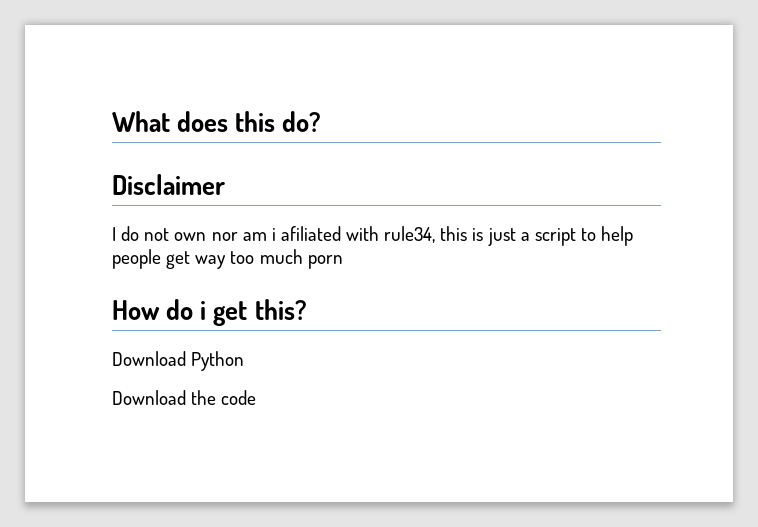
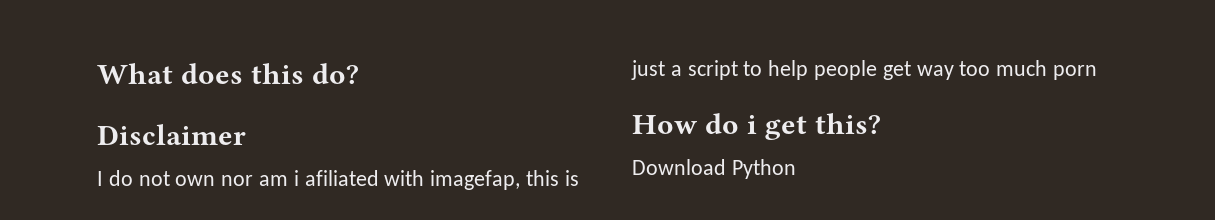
- I do not own nor am i afiliated with rule34, this is just a script to help people get way too much porn
+ I do not own nor am i afiliated with imagefap, this is just a script to help people get way too much porn
- Download the code

